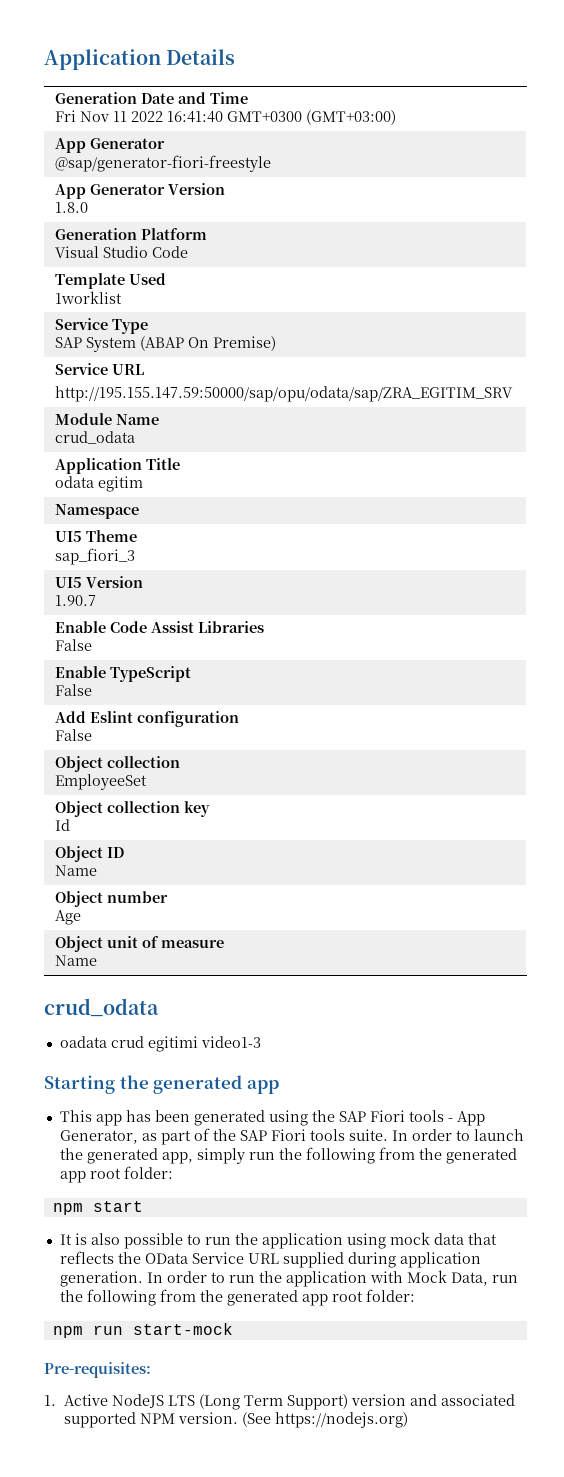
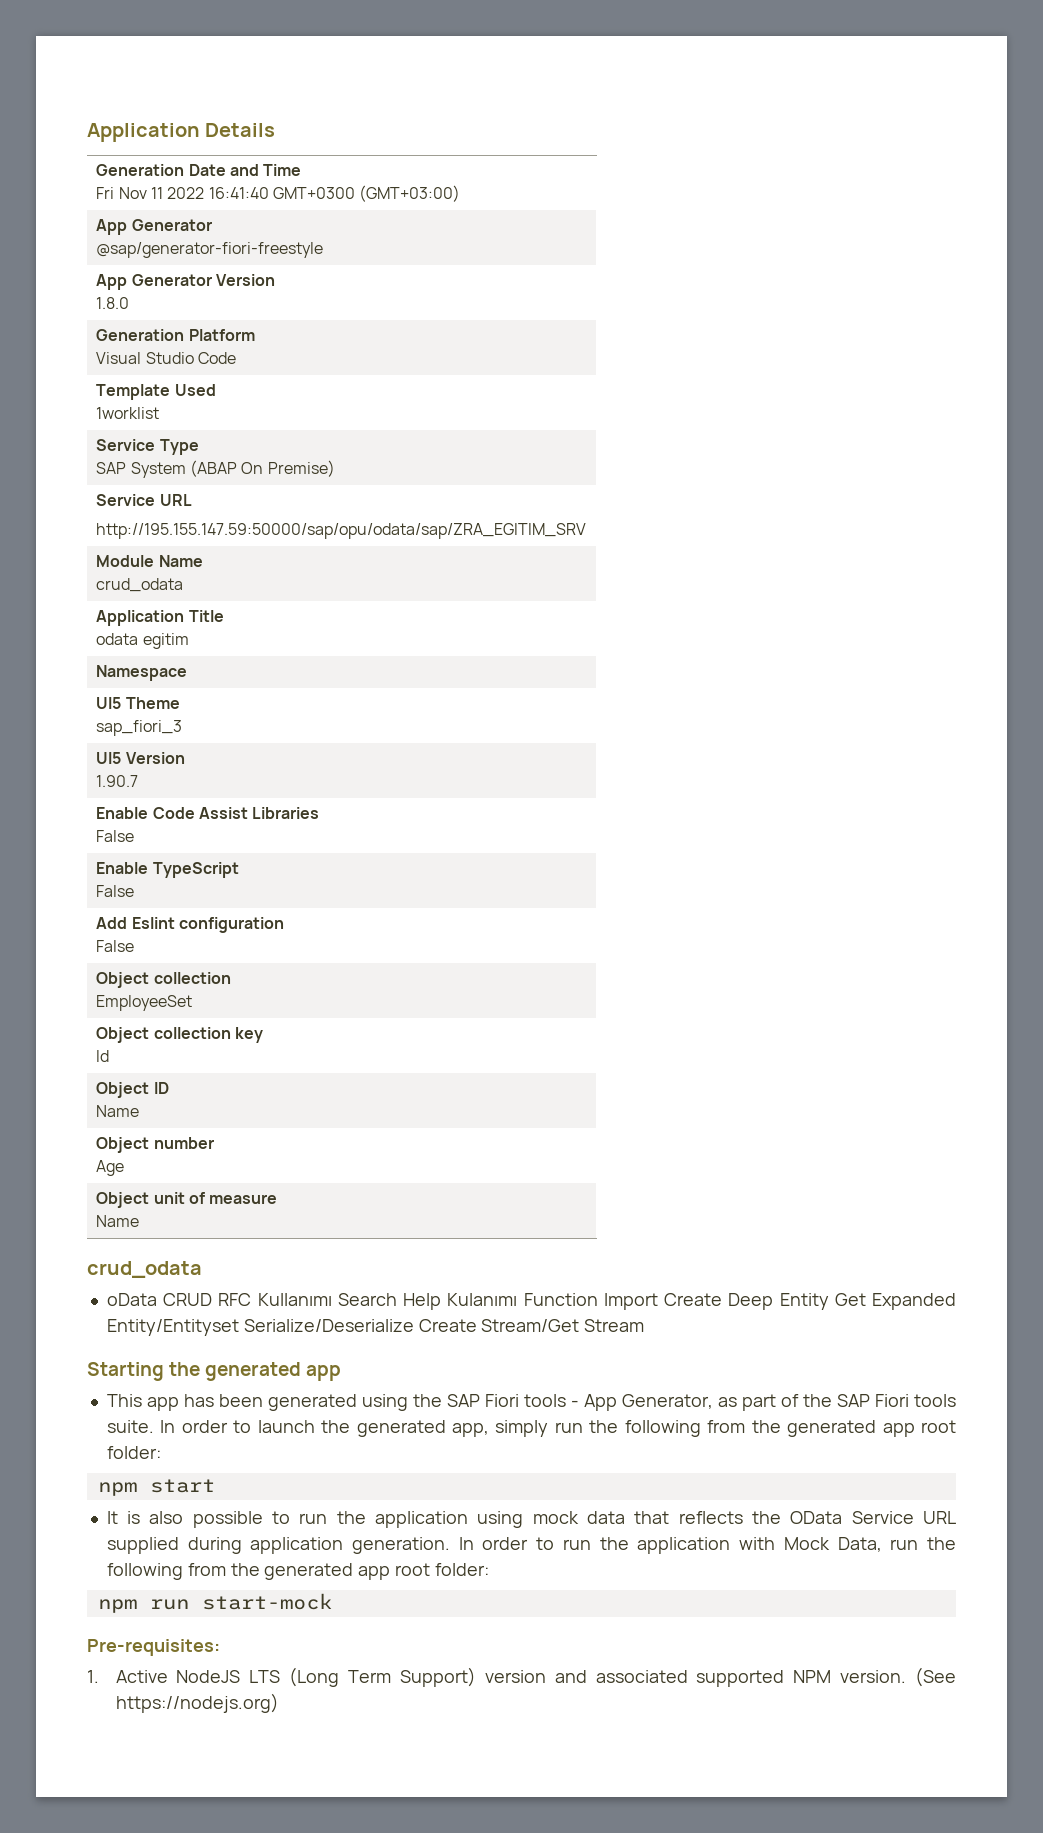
- oadata crud egitimi video1-3
+ oData CRUD RFC Kullanımı Search Help Kulanımı Function Import Create Deep Entity Get Expanded Entity/Entityset Serialize/Deserialize Create Stream/Get Stream

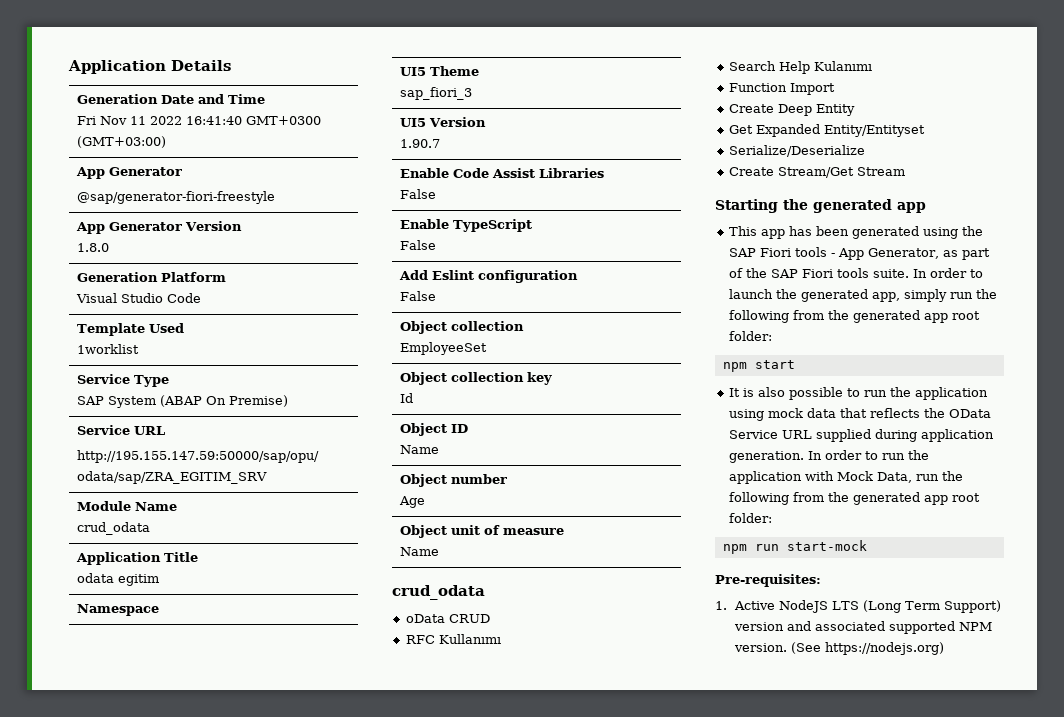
- oData CRUD RFC Kullanımı Search Help Kulanımı Function Import Create Deep Entity Get Expanded Entity/Entityset Serialize/Deserialize Create Stream/Get Stream
+ oData CRUD
+ RFC Kullanımı
+ Search Help Kulanımı
+ Function Import
+ Create Deep Entity
+ Get Expanded Entity/Entityset
+ Serialize/Deserialize
+ Create Stream/Get Stream

